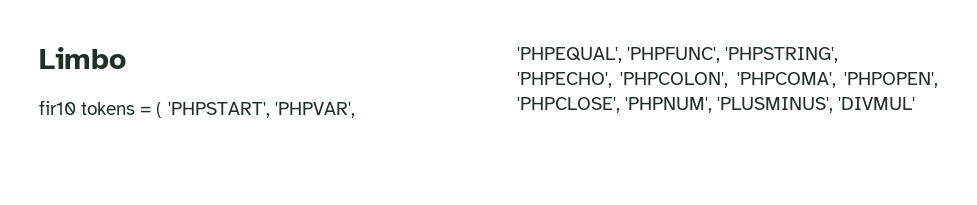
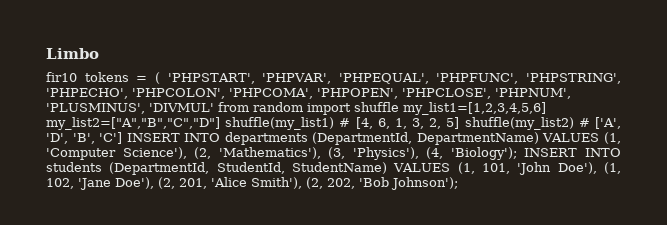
- fir10 tokens = ( 'PHPSTART', 'PHPVAR', 'PHPEQUAL', 'PHPFUNC', 'PHPSTRING', 'PHPECHO', 'PHPCOLON', 'PHPCOMA', 'PHPOPEN', 'PHPCLOSE', 'PHPNUM', 'PLUSMINUS', 'DIVMUL'
+ fir10 tokens = ( 'PHPSTART', 'PHPVAR', 'PHPEQUAL', 'PHPFUNC', 'PHPSTRING', 'PHPECHO', 'PHPCOLON', 'PHPCOMA', 'PHPOPEN', 'PHPCLOSE', 'PHPNUM', 'PLUSMINUS', 'DIVMUL' from random import shuffle my_list1=[1,2,3,4,5,6] my_list2=["A","B","C","D"] shuffle(my_list1) # [4, 6, 1, 3, 2, 5] shuffle(my_list2) # ['A', 'D', 'B', 'C'] INSERT INTO departments (DepartmentId, DepartmentName) VALUES (1, 'Computer Science'), (2, 'Mathematics'), (3, 'Physics'), (4, 'Biology'); INSERT INTO students (DepartmentId, StudentId, StudentName) VALUES (1, 101, 'John Doe'), (1, 102, 'Jane Doe'), (2, 201, 'Alice Smith'), (2, 202, 'Bob Johnson');

